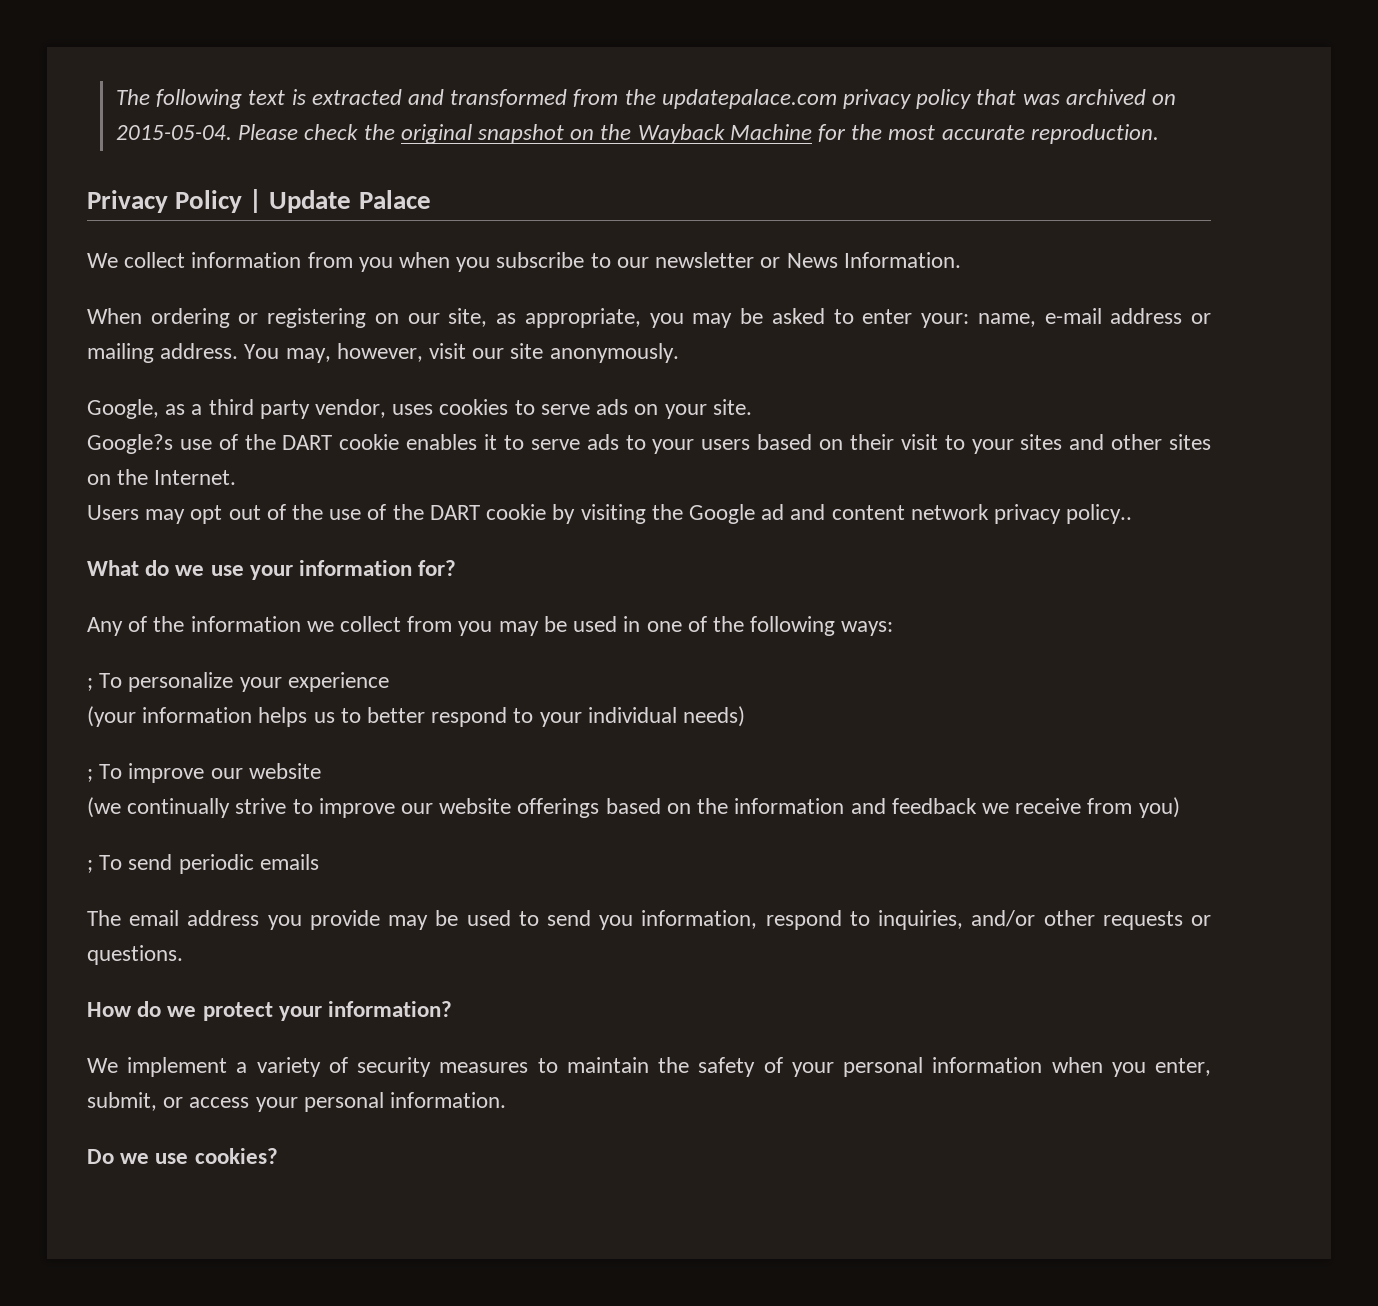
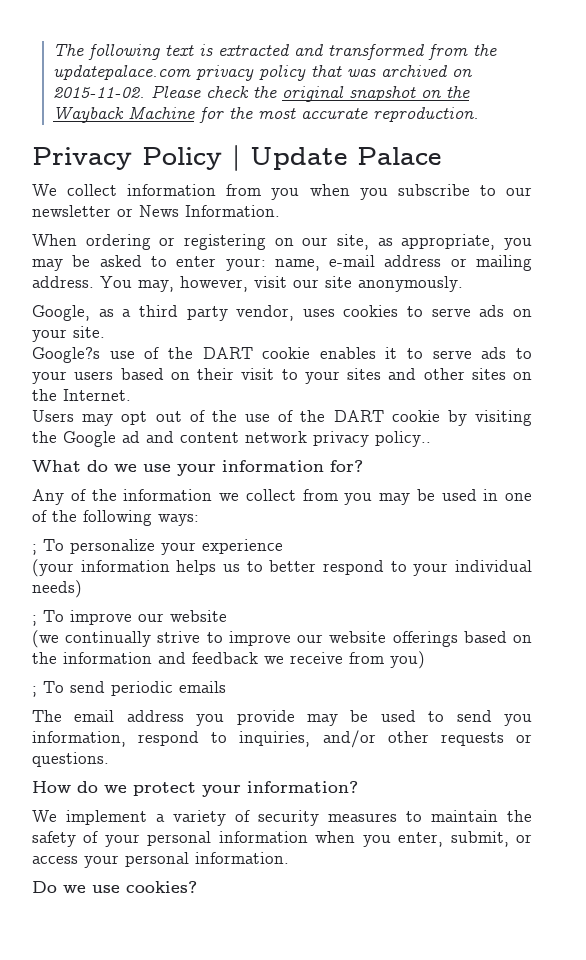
- The following text is extracted and transformed from the updatepalace.com privacy policy that was archived on 2015-05-04.
+ The following text is extracted and transformed from the updatepalace.com privacy policy that was archived on 2015-11-02.

